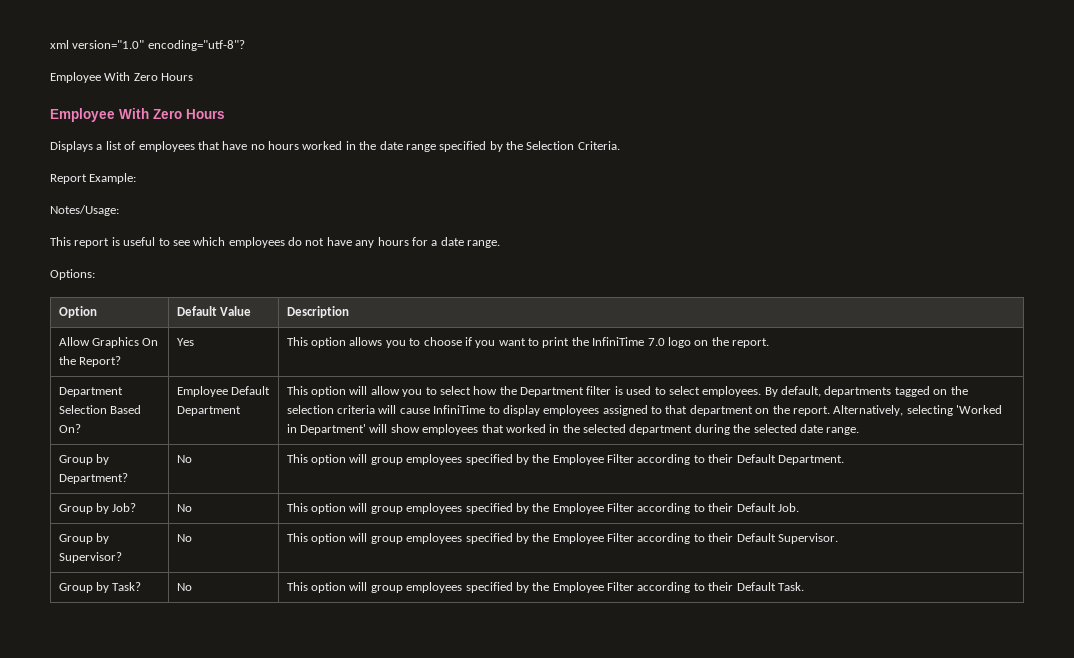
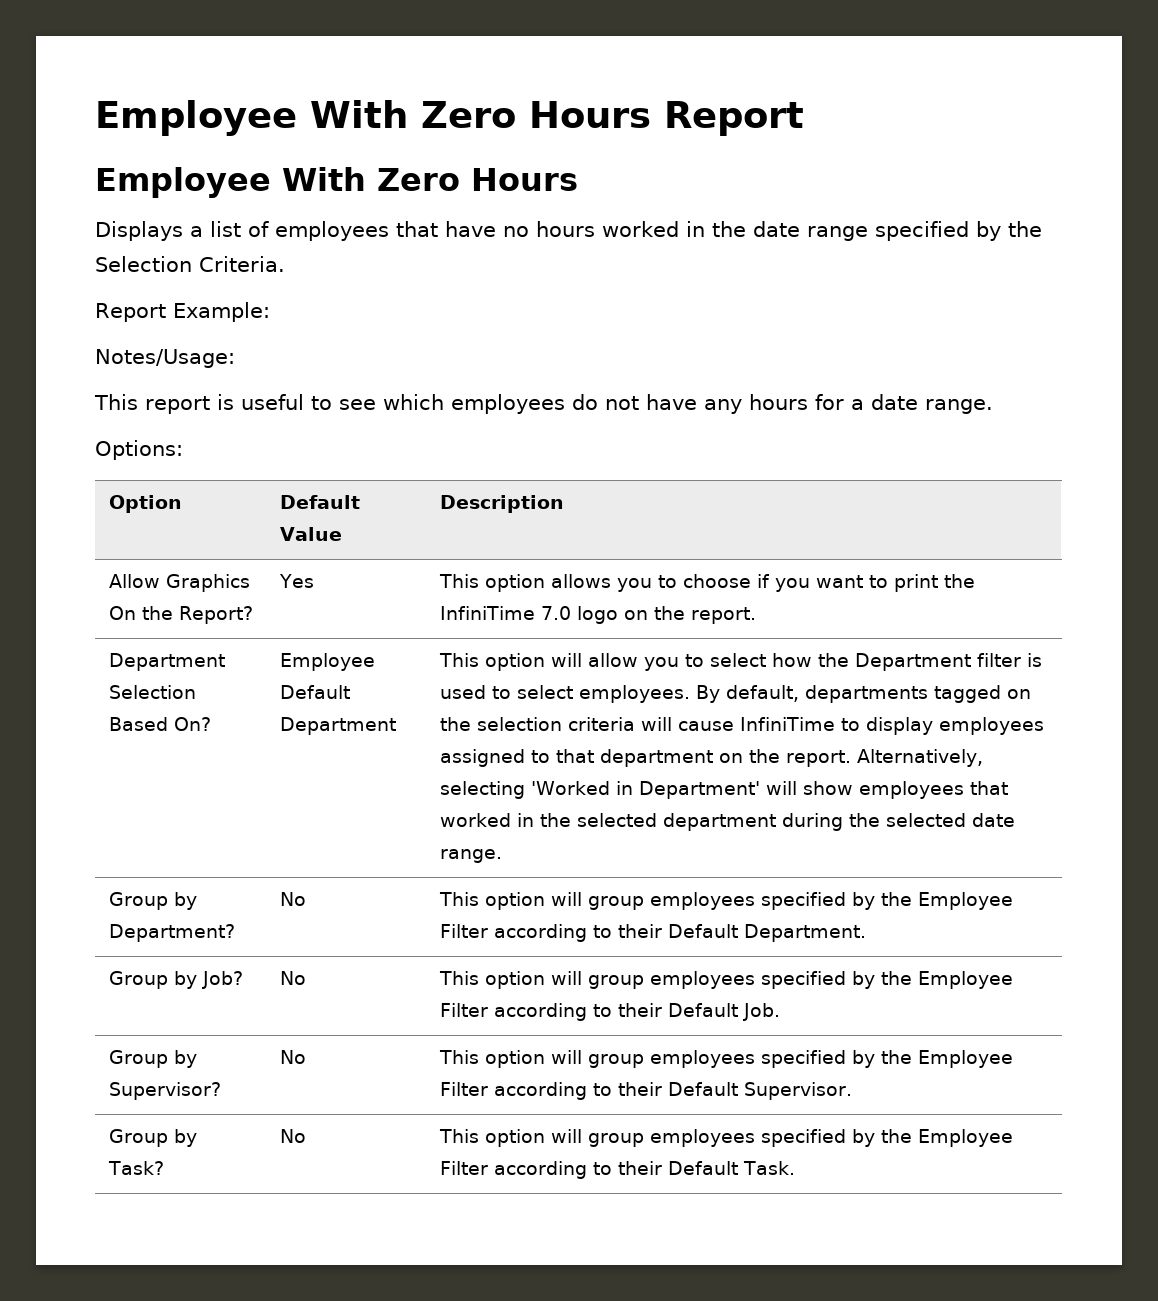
- xml version="1.0" encoding="utf-8"?
- Employee With Zero Hours
+ Employee With Zero Hours Report

